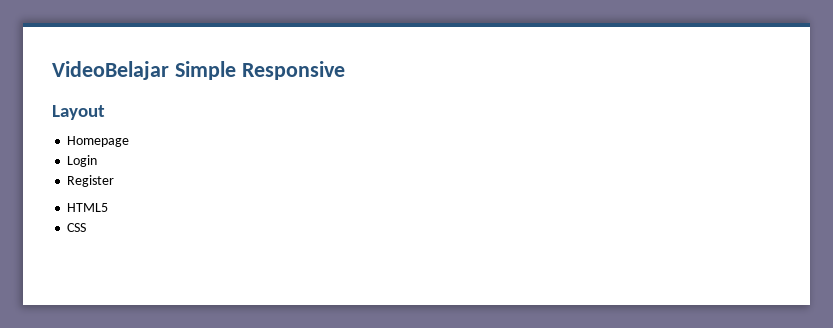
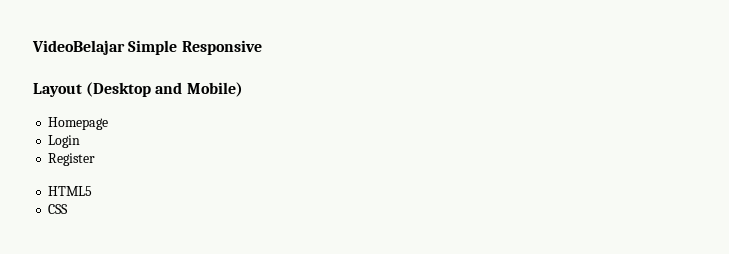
- Layout
+ Layout (Desktop and Mobile)

